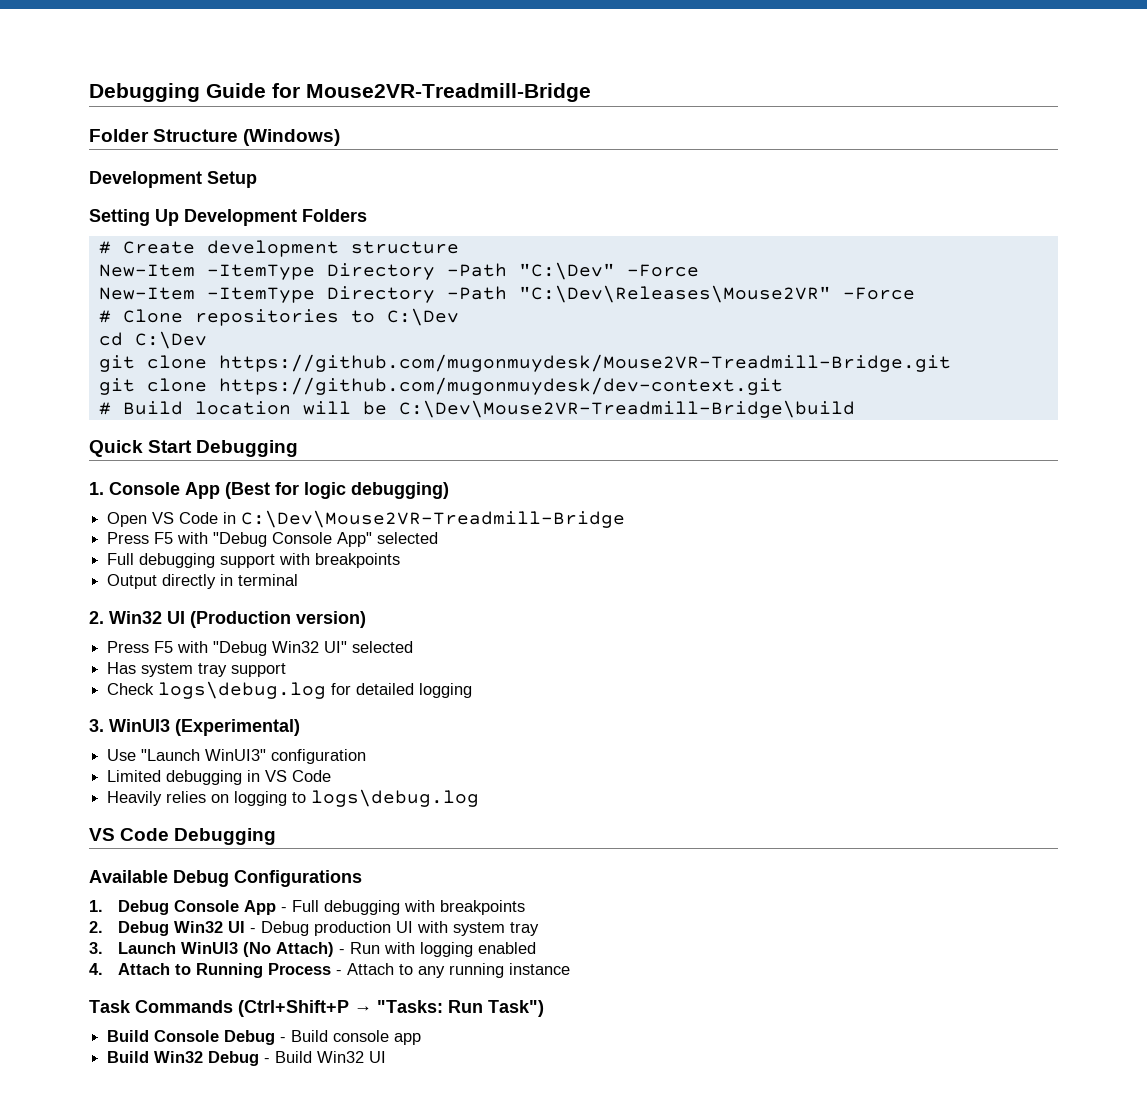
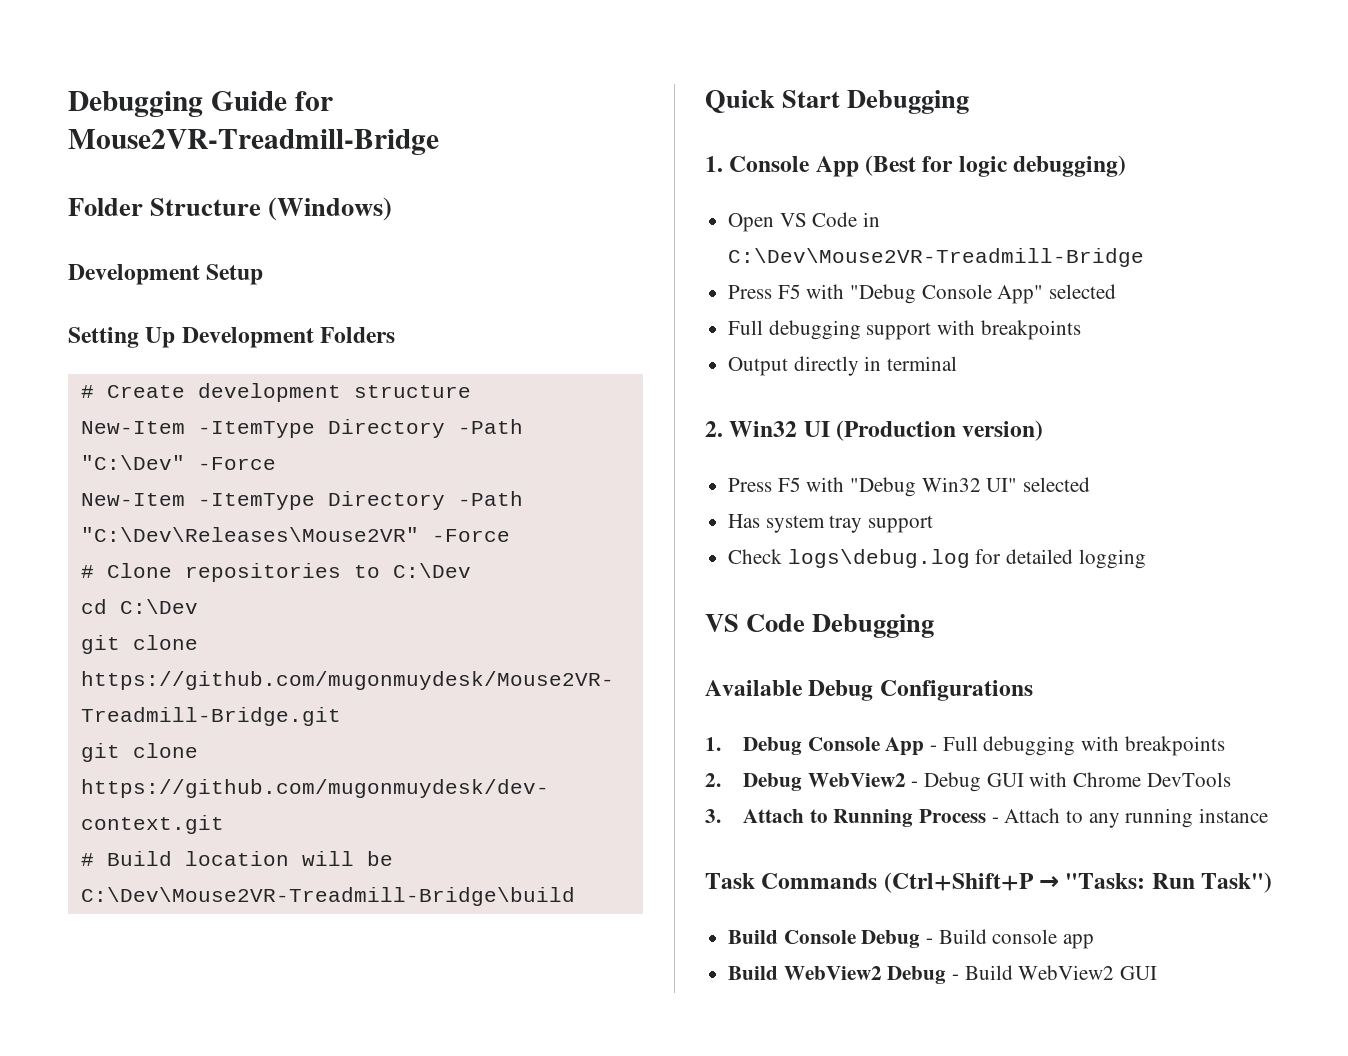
- 3. WinUI3 (Experimental)
- Use "Launch WinUI3" configuration
- Limited debugging in VS Code
- Heavily relies on logging to logs\debug.log
- 2. Debug Win32 UI - Debug production UI with system tray
- 3. Launch WinUI3 (No Attach) - Run with logging enabled
- 4. Attach to Running Process - Attach to any running instance
+ 2. Debug WebView2 - Debug GUI with Chrome DevTools
+ 3. Attach to Running Process - Attach to any running instance
- Build Win32 Debug - Build Win32 UI
+ Build WebView2 Debug - Build WebView2 GUI

